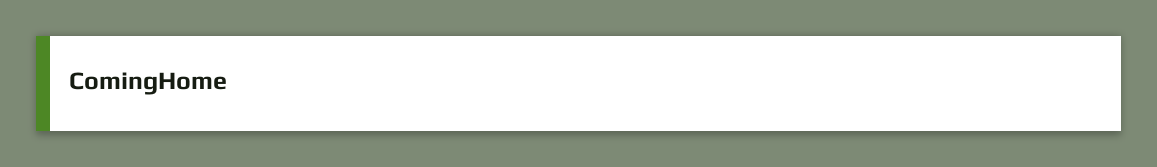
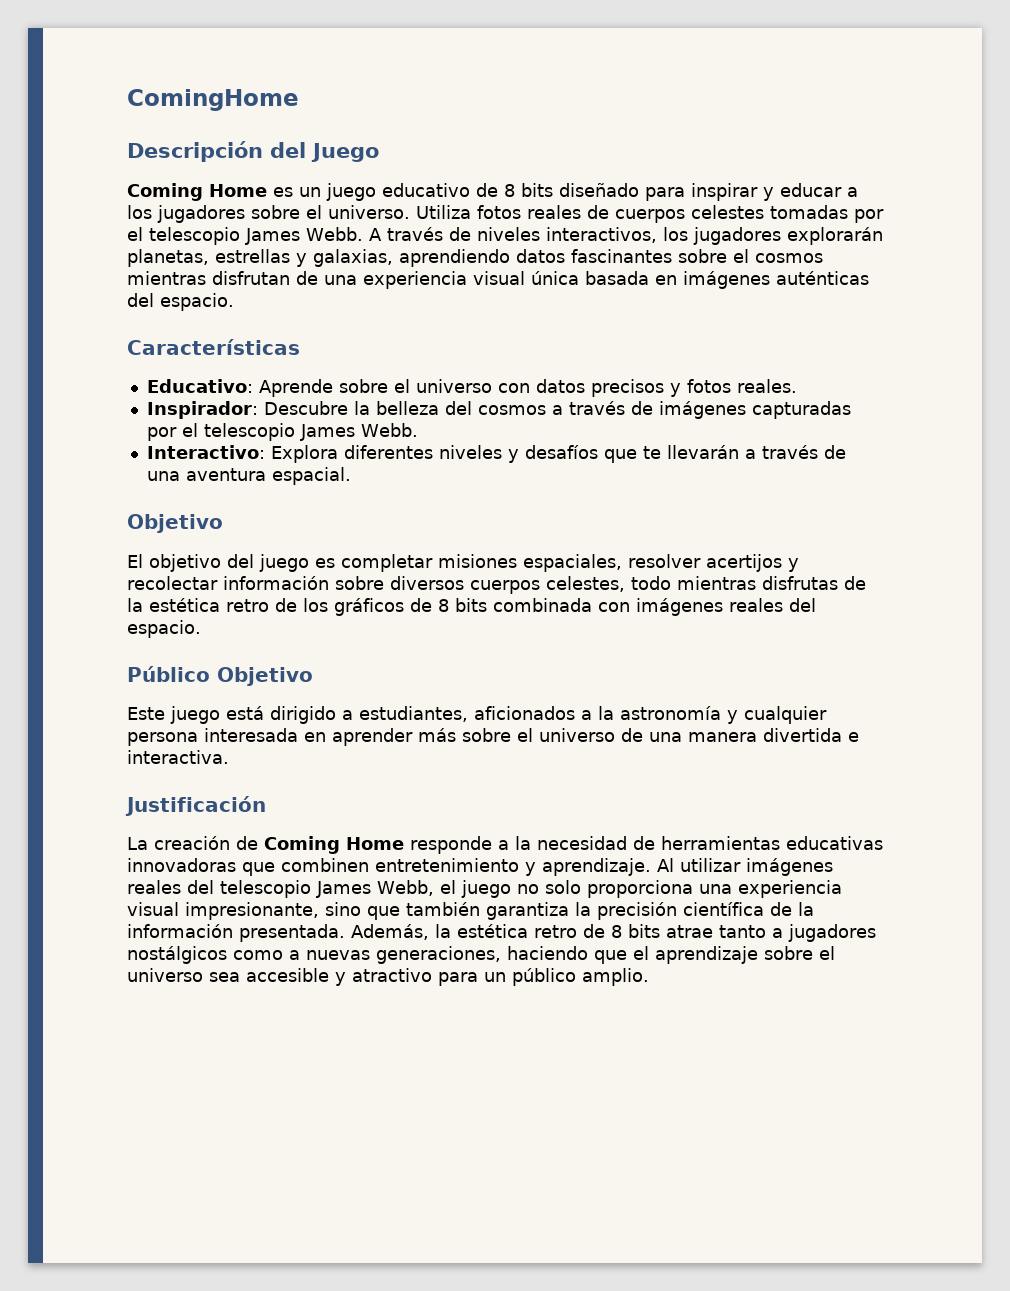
+ Descripción del Juego
+ Coming Home es un juego educativo de 8 bits diseñado para inspirar y educar a los jugadores sobre el universo. Utiliza fotos reales de cuerpos celestes tomadas por el telescopio James Webb. A través de niveles interactivos, los jugadores explorarán planetas, estrellas y galaxias, aprendiendo datos fascinantes sobre el cosmos mientras disfrutan de una experiencia visual única basada en imágenes auténticas del espacio.
+ Características
+ Educativo: Aprende sobre el universo con datos precisos y fotos reales.
+ Inspirador: Descubre la belleza del cosmos a través de imágenes capturadas por el telescopio James Webb.
+ Interactivo: Explora diferentes niveles y desafíos que te llevarán a través de una aventura espacial.
+ Objetivo
+ El objetivo del juego es completar misiones espaciales, resolver acertijos y recolectar información sobre diversos cuerpos celestes, todo mientras disfrutas de la estética retro de los gráficos de 8 bits combinada con imágenes reales del espacio.
+ Público Objetivo
+ Este juego está dirigido a estudiantes, aficionados a la astronomía y cualquier persona interesada en aprender más sobre el universo de una manera divertida e interactiva.
+ Justificación
+ La creación de Coming Home responde a la necesidad de herramientas educativas innovadoras que combinen entretenimiento y aprendizaje. Al utilizar imágenes reales del telescopio James Webb, el juego no solo proporciona una experiencia visual impresionante, sino que también garantiza la precisión científica de la información presentada. Además, la estética retro de 8 bits atrae tanto a jugadores nostálgicos como a nuevas generaciones, haciendo que el aprendizaje sobre el universo sea accesible y atractivo para un público amplio.

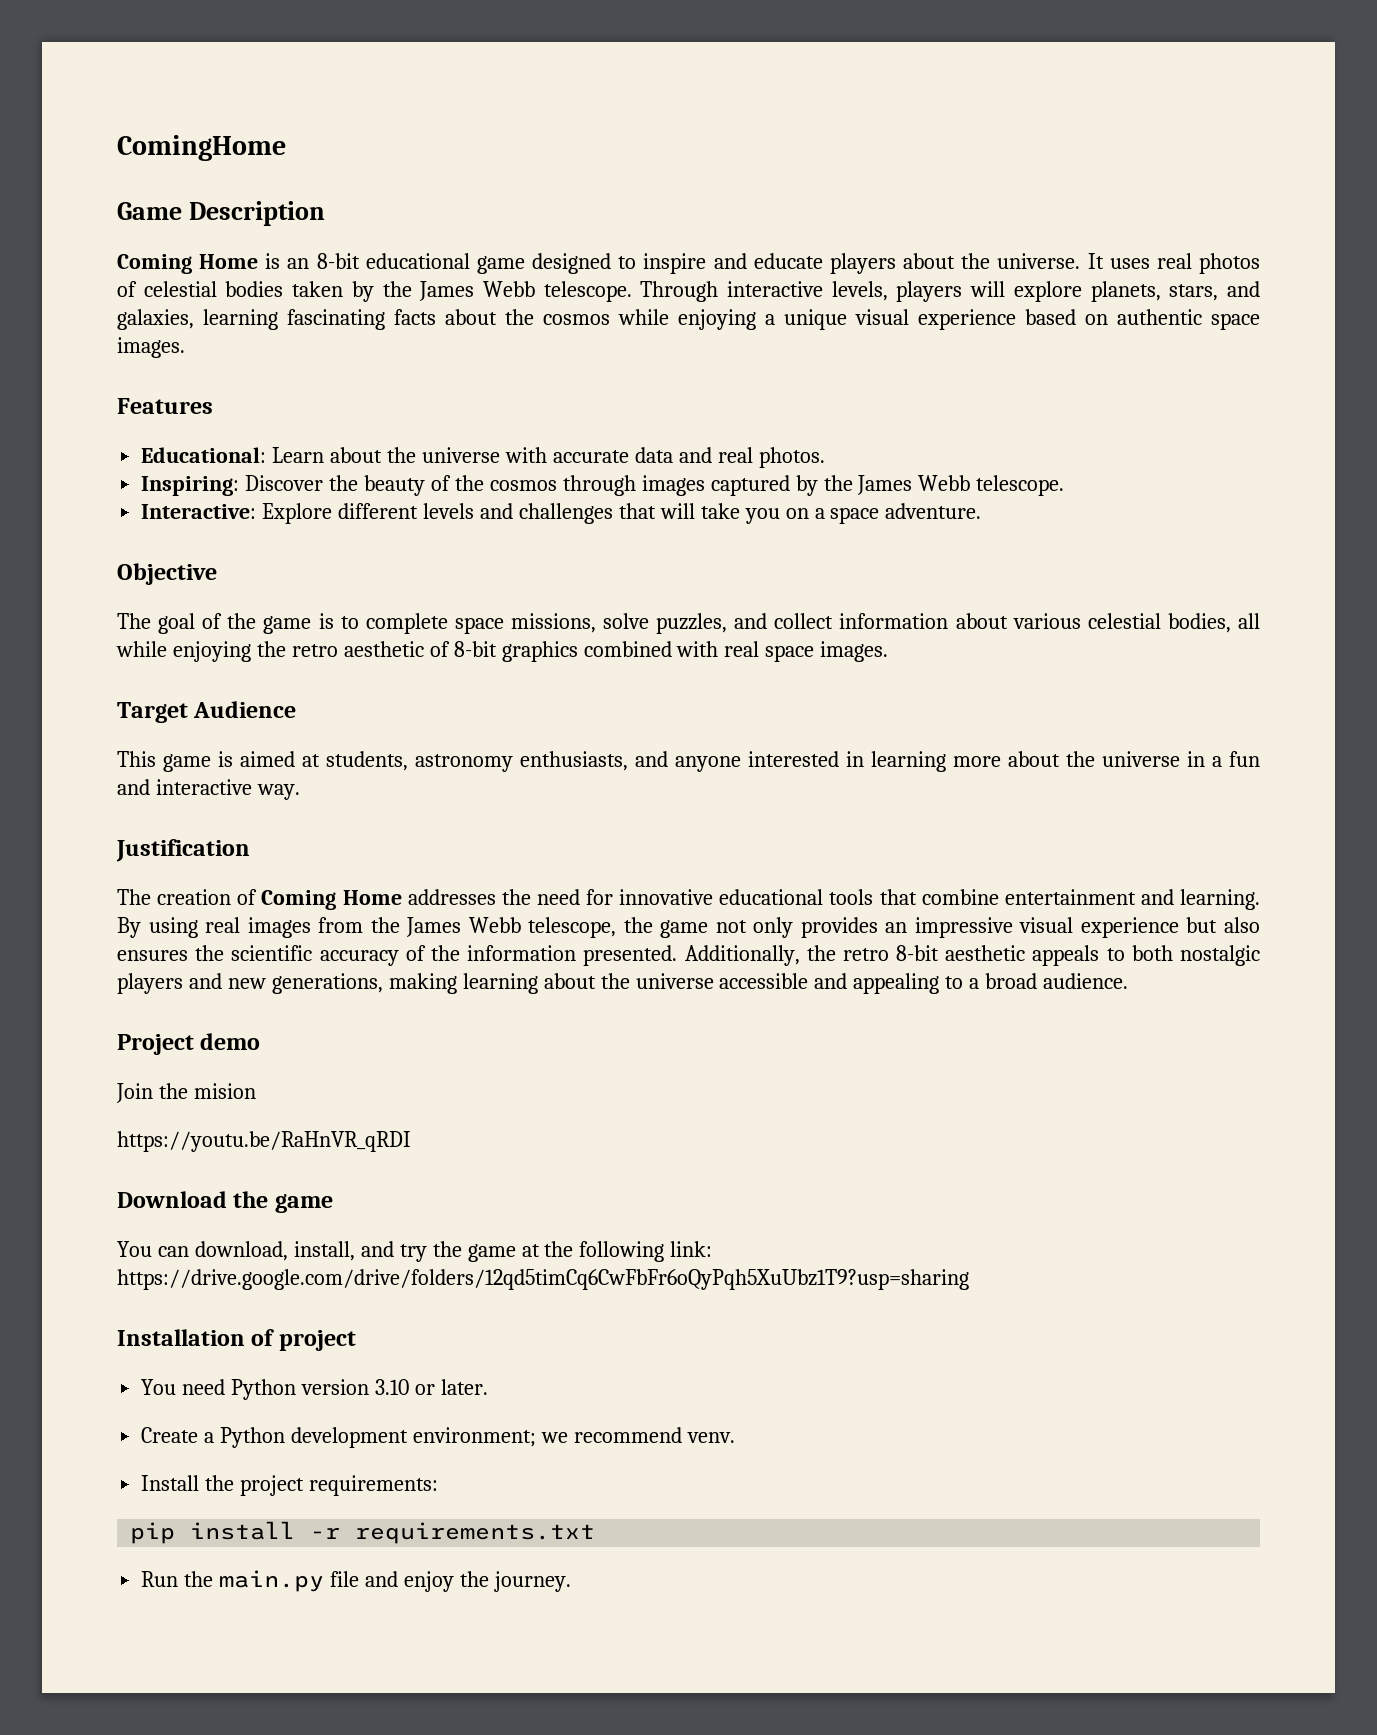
- Descripción del Juego
- Coming Home es un juego educativo de 8 bits diseñado para inspirar y educar a los jugadores sobre el universo. Utiliza fotos reales de cuerpos celestes tomadas por el telescopio James Webb. A través de niveles interactivos, los jugadores explorarán planetas, estrellas y galaxias, aprendiendo datos fascinantes sobre el cosmos mientras disfrutan de una experiencia visual única basada en imágenes auténticas del espacio.
- Características
- Educativo: Aprende sobre el universo con datos precisos y fotos reales.
- Inspirador: Descubre la belleza del cosmos a través de imágenes capturadas por el telescopio James Webb.
- Interactivo: Explora diferentes niveles y desafíos que te llevarán a través de una aventura espacial.
- Objetivo
- El objetivo del juego es completar misiones espaciales, resolver acertijos y recolectar información sobre diversos cuerpos celestes, todo mientras disfrutas de la estética retro de los gráficos de 8 bits combinada con imágenes reales del espacio.
- Público Objetivo
- Este juego está dirigido a estudiantes, aficionados a la astronomía y cualquier persona interesada en aprender más sobre el universo de una manera divertida e interactiva.
- Justificación
- La creación de Coming Home responde a la necesidad de herramientas educativas innovadoras que combinen entretenimiento y aprendizaje. Al utilizar imágenes reales del telescopio James Webb, el juego no solo proporciona una experiencia visual impresionante, sino que también garantiza la precisión científica de la información presentada. Además, la estética retro de 8 bits atrae tanto a jugadores nostálgicos como a nuevas generaciones, haciendo que el aprendizaje sobre el universo sea accesible y atractivo para un público amplio.
+ Game Description
+ Coming Home is an 8-bit educational game designed to inspire and educate players about the universe. It uses real photos of celestial bodies taken by the James Webb telescope. Through interactive levels, players will explore planets, stars, and galaxies, learning fascinating facts about the cosmos while enjoying a unique visual experience based on authentic space images.
+ Features
+ Educational: Learn about the universe with accurate data and real photos.
+ Inspiring: Discover the beauty of the cosmos through images captured by the James Webb telescope.
+ Interactive: Explore different levels and challenges that will take you on a space adventure.
+ Objective
+ The goal of the game is to complete space missions, solve puzzles, and collect information about various celestial bodies, all while enjoying the retro aesthetic of 8-bit graphics combined with real space images.
+ Target Audience
+ This game is aimed at students, astronomy enthusiasts, and anyone interested in learning more about the universe in a fun and interactive way.
+ Justification
+ The creation of Coming Home addresses the need for innovative educational tools that combine entertainment and learning. By using real images from the James Webb telescope, the game not only provides an impressive visual experience but also ensures the scientific accuracy of the information presented. Additionally, the retro 8-bit aesthetic appeals to both nostalgic players and new generations, making learning about the universe accessible and appealing to a broad audience.
+ Project demo
+ Join the mision
+ https://youtu.be/RaHnVR_qRDI
+ Download the game
+ You can download, install, and try the game at the following link: https://drive.google.com/drive/folders/12qd5timCq6CwFbFr6oQyPqh5XuUbz1T9?usp=sharing
+ Installation of project
+ You need Python version 3.10 or later.
+ Create a Python development environment; we recommend venv.
+ Install the project requirements:
+ pip install -r requirements.txt
+ Run the main.py file and enjoy the journey.

